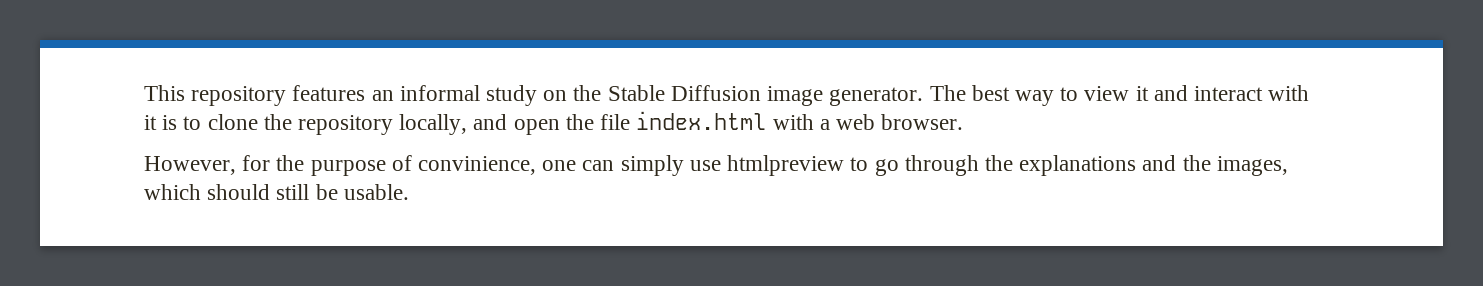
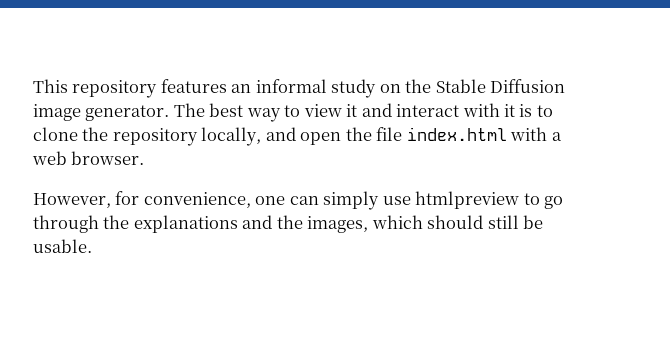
- However, for the purpose of convinience, one can simply use htmlpreview to go through the explanations and the images, which should still be usable.
+ However, for convenience, one can simply use htmlpreview to go through the explanations and the images, which should still be usable.

